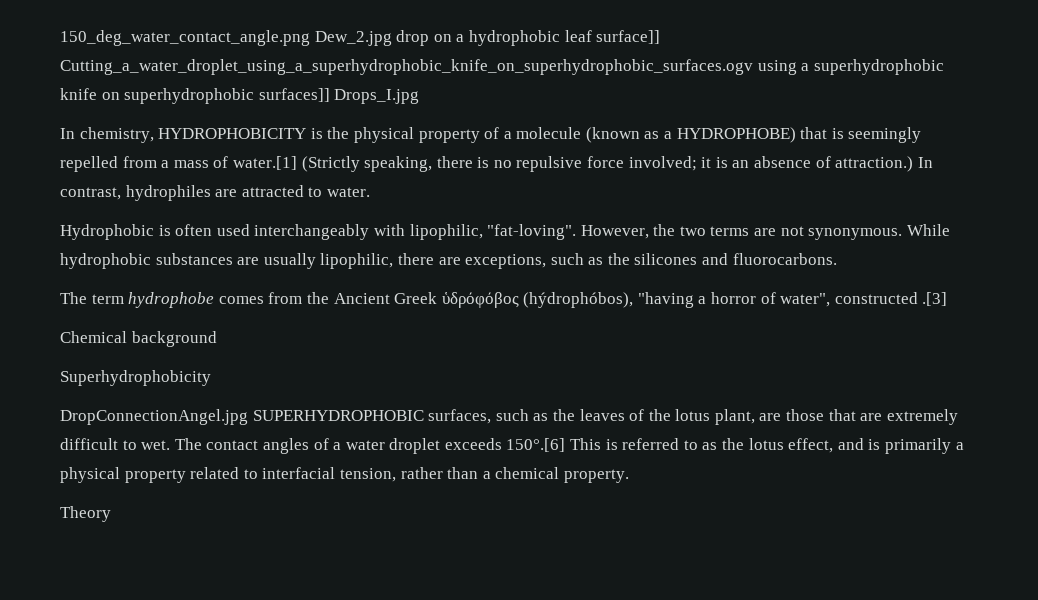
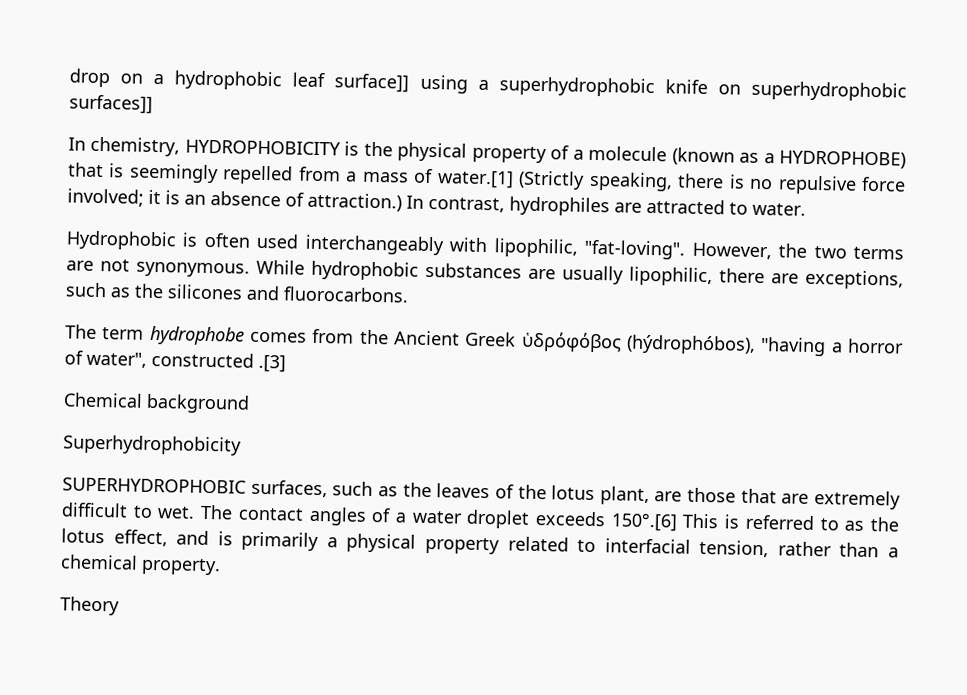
- 150_deg_water_contact_angle.png Dew_2.jpg drop on a hydrophobic leaf surface]] Cutting_a_water_droplet_using_a_superhydrophobic_knife_on_superhydrophobic_surfaces.ogv using a superhydrophobic knife on superhydrophobic surfaces]] Drops_I.jpg
+ drop on a hydrophobic leaf surface]] using a superhydrophobic knife on superhydrophobic surfaces]]
- DropConnectionAngel.jpg SUPERHYDROPHOBIC surfaces, such as the leaves of the lotus plant, are those that are extremely difficult to wet.
+ SUPERHYDROPHOBIC surfaces, such as the leaves of the lotus plant, are those that are extremely difficult to wet.

